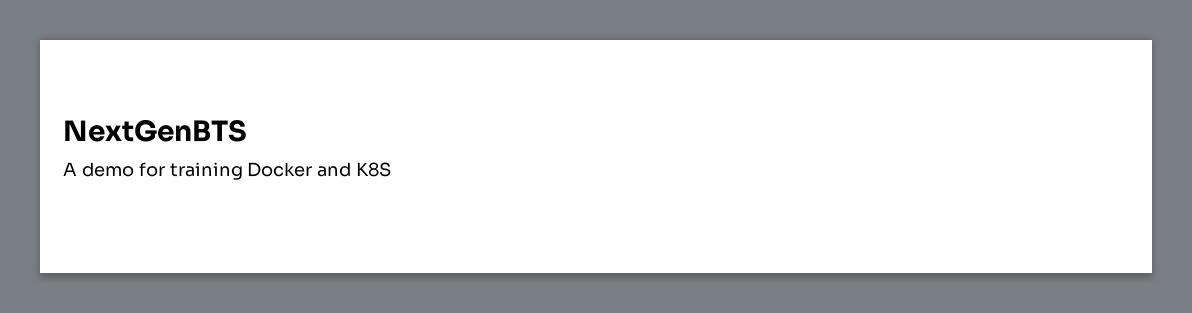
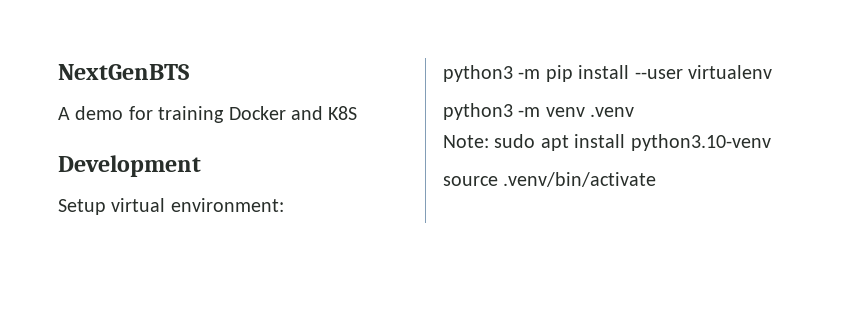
+ Development
+ Setup virtual environment:
+ python3 -m pip install --user virtualenv
+ python3 -m venv .venv
+ Note: sudo apt install python3.10-venv
+ source .venv/bin/activate

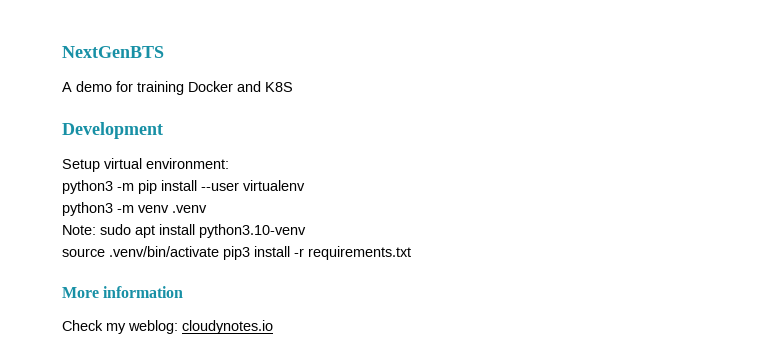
- source .venv/bin/activate
+ source .venv/bin/activate pip3 install -r requirements.txt
+ More information
+ Check my weblog: cloudynotes.io

